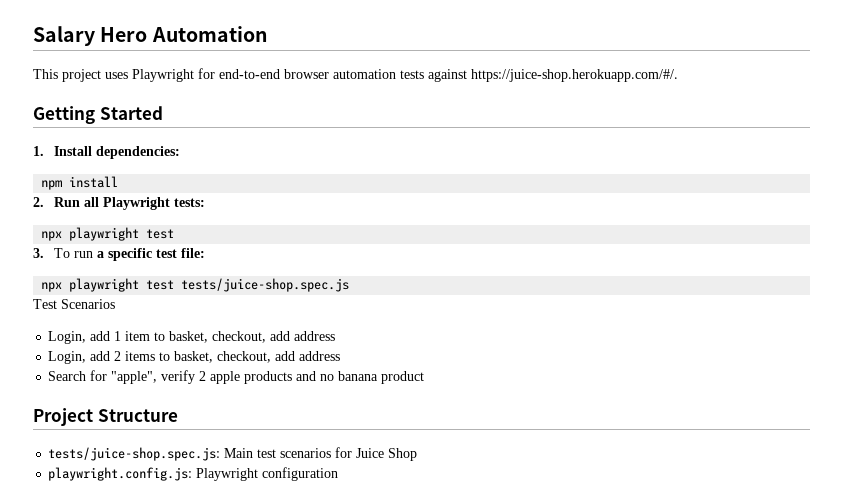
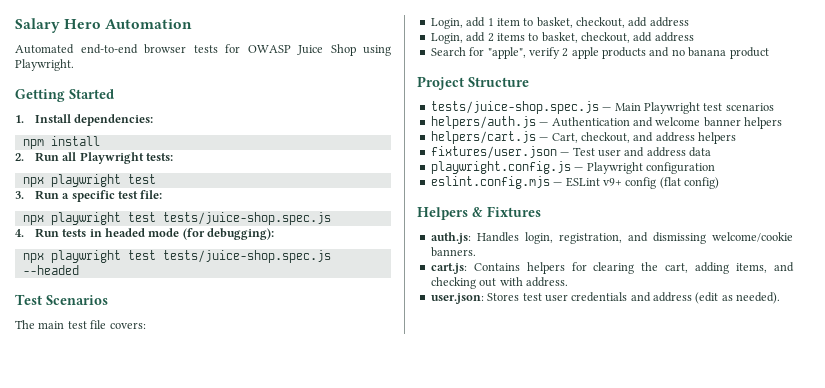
- This project uses Playwright for end-to-end browser automation tests against https://juice-shop.herokuapp.com/#/.
+ Automated end-to-end browser tests for OWASP Juice Shop using Playwright.
- 3. To run a specific test file:
+ 3. Run a specific test file:
+ 4. Run tests in headed mode (for debugging):
+ npx playwright test tests/juice-shop.spec.js --headed
  Test Scenarios
+ The main test file covers:
- tests/juice-shop.spec.js: Main test scenarios for Juice Shop
- playwright.config.js: Playwright configuration
+ tests/juice-shop.spec.js — Main Playwright test scenarios
+ helpers/auth.js — Authentication and welcome banner helpers
+ helpers/cart.js — Cart, checkout, and address helpers
+ fixtures/user.json — Test user and address data
+ playwright.config.js — Playwright configuration
+ eslint.config.mjs — ESLint v9+ config (flat config)
+ Helpers & Fixtures
+ auth.js: Handles login, registration, and dismissing welcome/cookie banners.
+ cart.js: Contains helpers for clearing the cart, adding items, and checking out with address.
+ user.json: Stores test user credentials and address (edit as needed).

